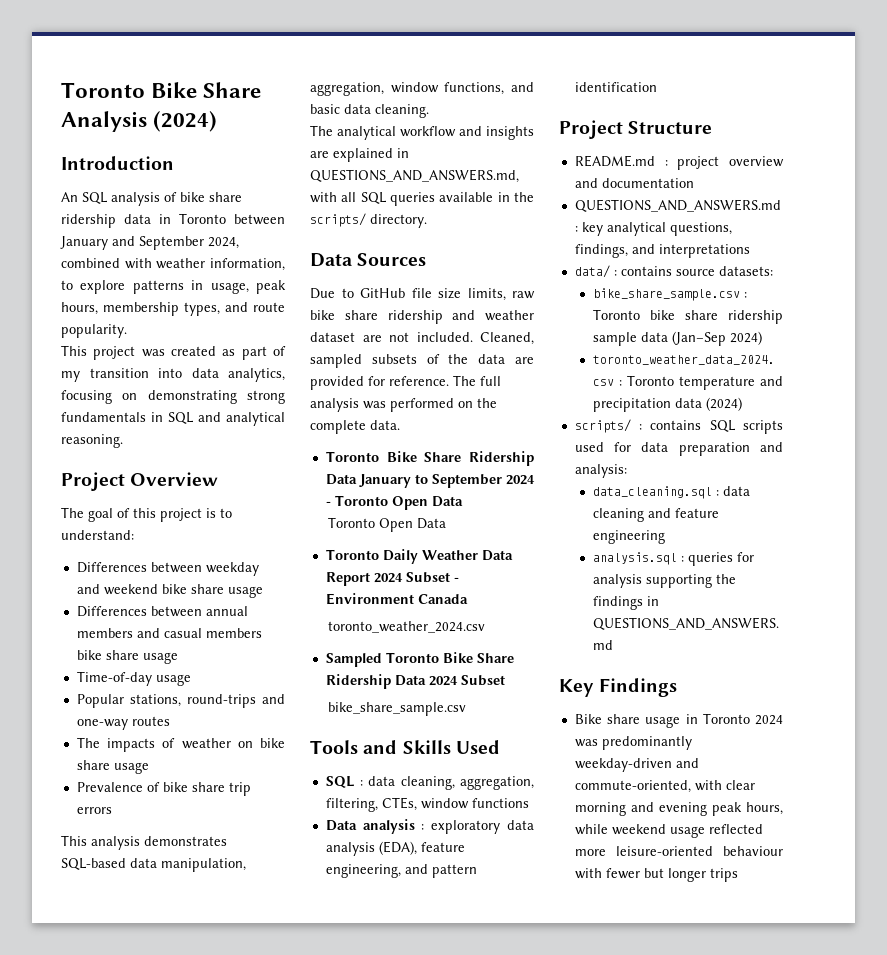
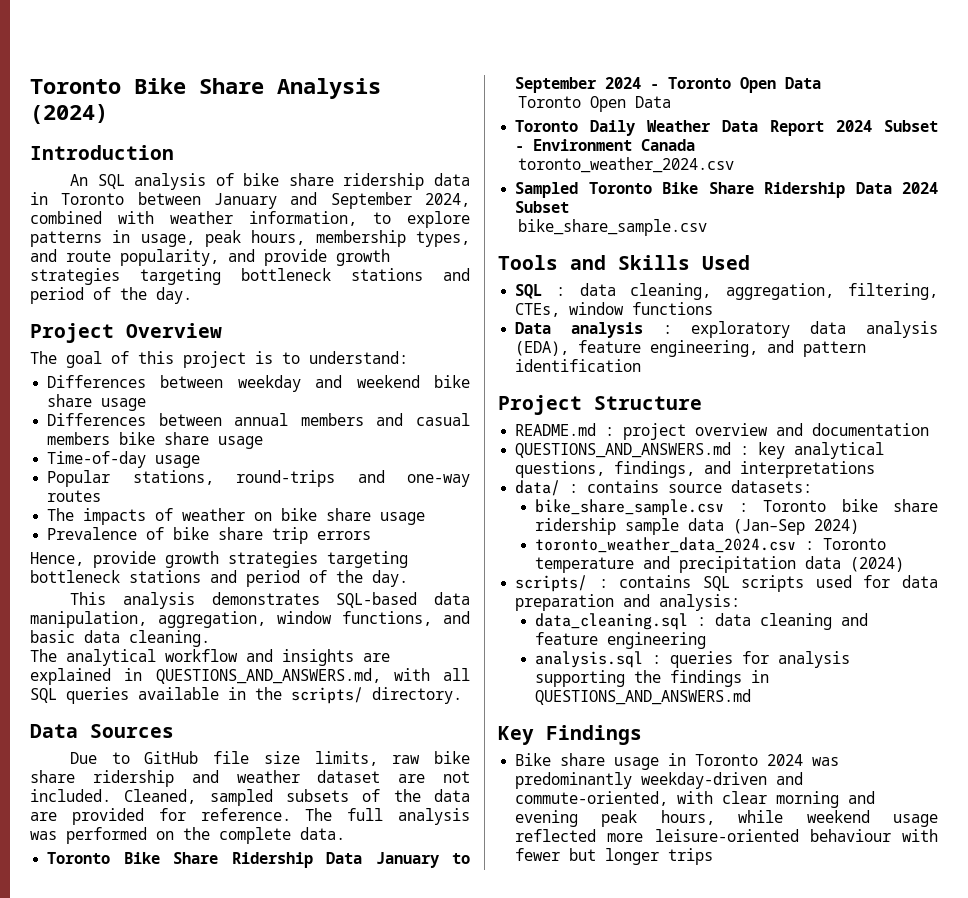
- An SQL analysis of bike share ridership data in Toronto between January and September 2024, combined with weather information, to explore patterns in usage, peak hours, membership types, and route popularity.
- This project was created as part of my transition into data analytics, focusing on demonstrating strong fundamentals in SQL and analytical reasoning.
+ An SQL analysis of bike share ridership data in Toronto between January and September 2024, combined with weather information, to explore patterns in usage, peak hours, membership types, and route popularity, and provide growth strategies targeting bottleneck stations and period of the day.
+ Hence, provide growth strategies targeting bottleneck stations and period of the day.

